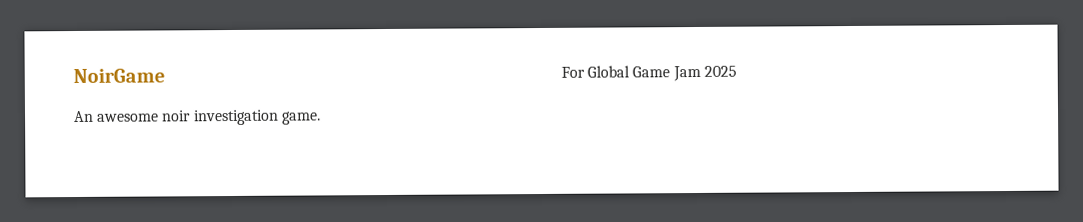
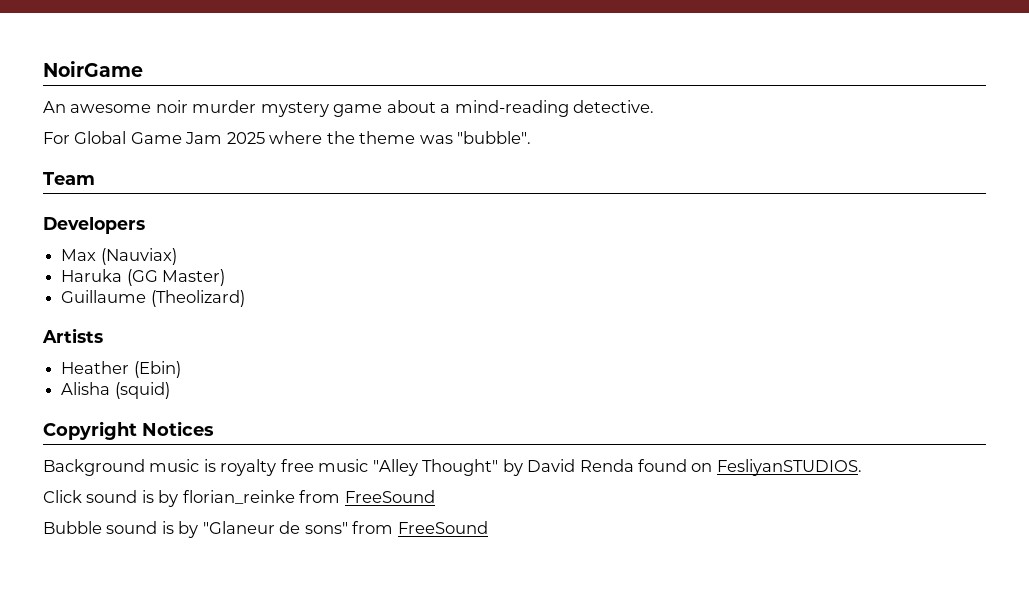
- An awesome noir investigation game.
+ An awesome noir murder mystery game about a mind-reading detective.
- For Global Game Jam 2025
+ For Global Game Jam 2025 where the theme was "bubble".
+ Team
+ Developers
+ Max (Nauviax)
+ Haruka (GG Master)
+ Guillaume (Theolizard)
+ Artists
+ Heather (Ebin)
+ Alisha (squid)
+ Copyright Notices
+ Background music is royalty free music "Alley Thought" by David Renda found on FesliyanSTUDIOS.
+ Click sound is by florian_reinke from FreeSound
+ Bubble sound is by "Glaneur de sons" from FreeSound

